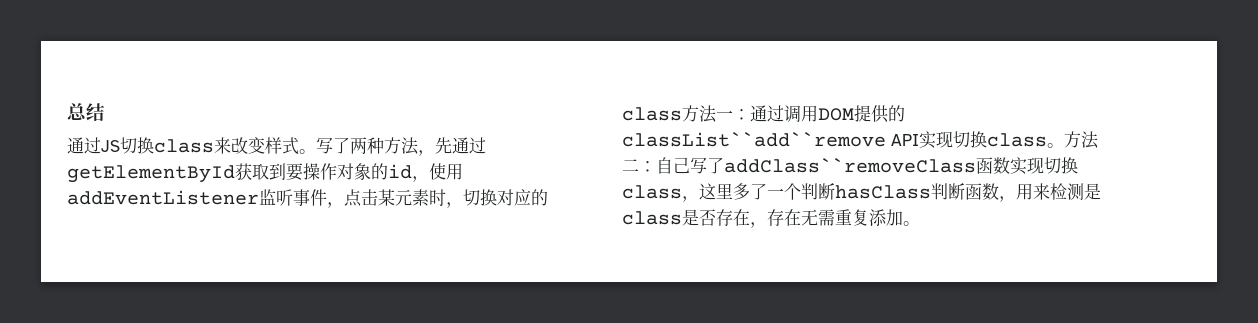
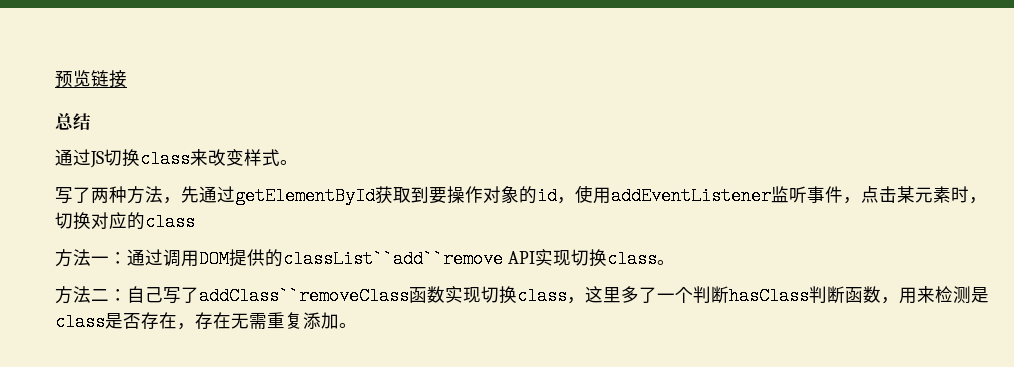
+ 预览链接
- 通过JS切换class来改变样式。写了两种方法，先通过getElementById获取到要操作对象的id，使用addEventListener监听事件，点击某元素时，切换对应的class方法一：
+ 通过JS切换class来改变样式。
+ 写了两种方法，先通过getElementById获取到要操作对象的id，使用addEventListener监听事件，点击某元素时，切换对应的class
+ 方法一：
- 通过调用DOM提供的classList``add``remove API实现切换class。方法二：
+ 通过调用DOM提供的classList``add``remove API实现切换class。
+ 方法二：

